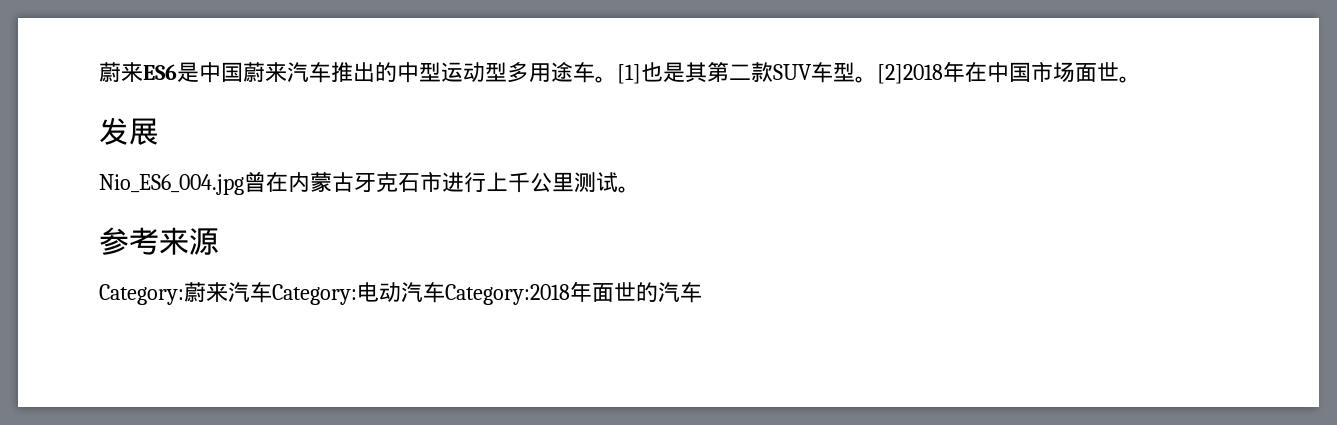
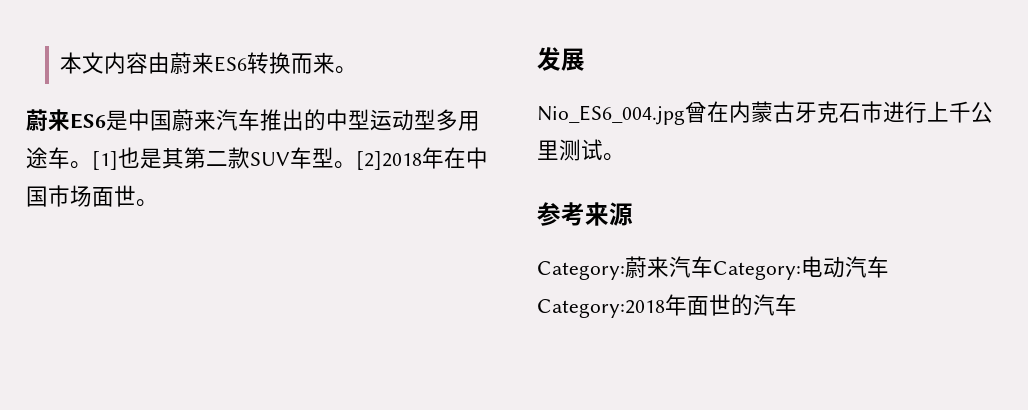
+ 本文内容由蔚来ES6转换而来。

